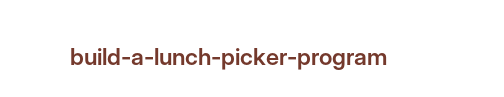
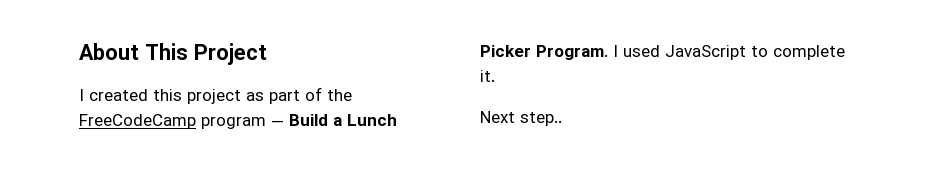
- build-a-lunch-picker-program
+ About This Project
+ I created this project as part of the FreeCodeCamp program — Build a Lunch Picker Program. I used JavaScript to complete it.
+ Next step..

